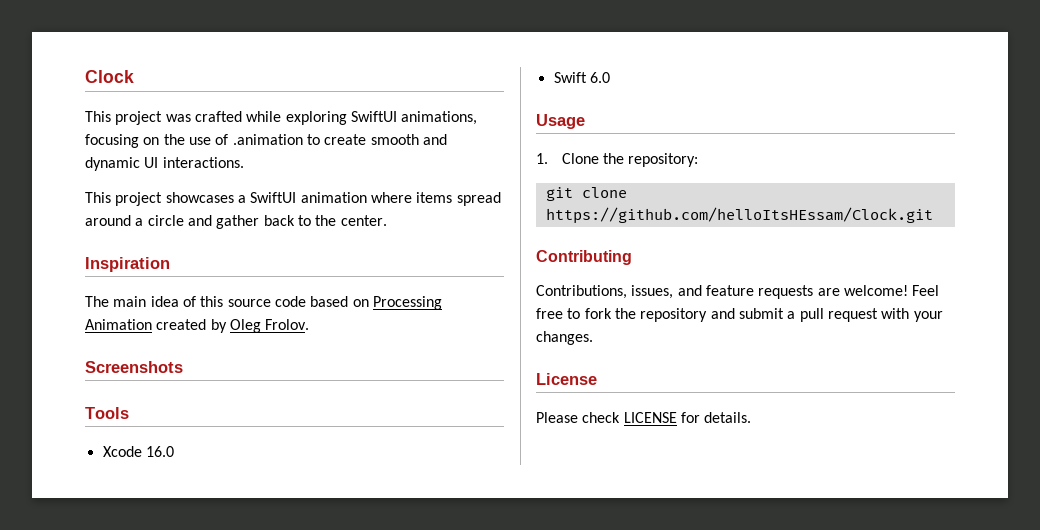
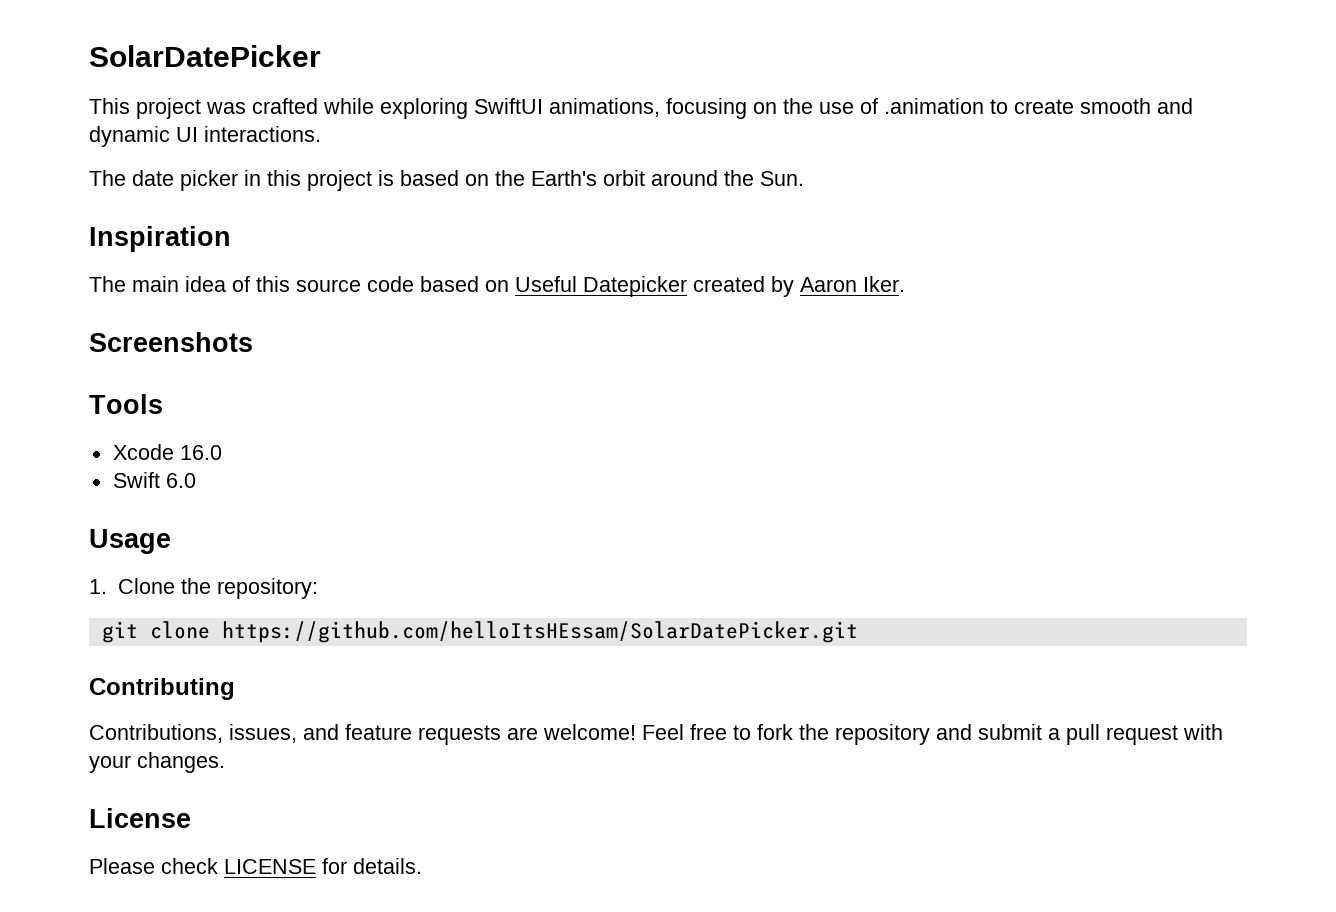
- Clock
+ SolarDatePicker
- This project showcases a SwiftUI animation where items spread around a circle and gather back to the center.
+ The date picker in this project is based on the Earth's orbit around the Sun.
- The main idea of this source code based on Processing Animation created by Oleg Frolov.
+ The main idea of this source code based on Useful Datepicker created by Aaron Iker.
- git clone https://github.com/helloItsHEssam/Clock.git
+ git clone https://github.com/helloItsHEssam/SolarDatePicker.git

